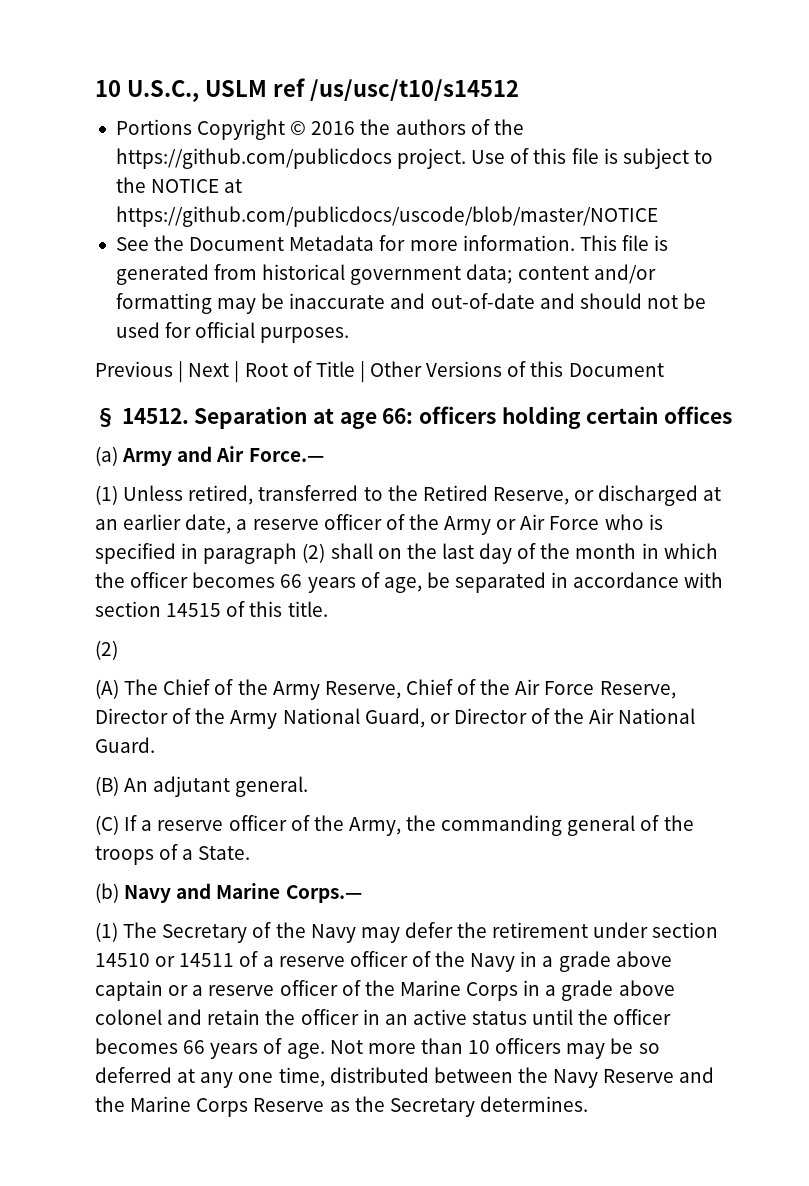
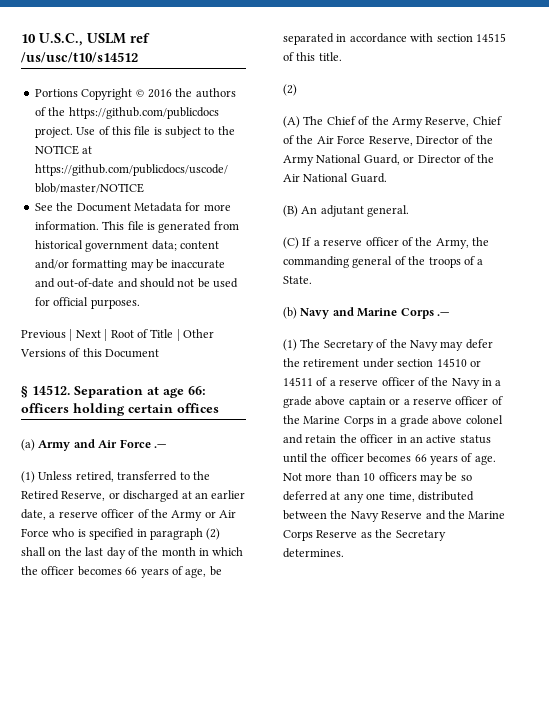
- (a) Army and Air Force.—
+ (a) Army and Air Force .—
- (b) Navy and Marine Corps.—
+ (b) Navy and Marine Corps .—

